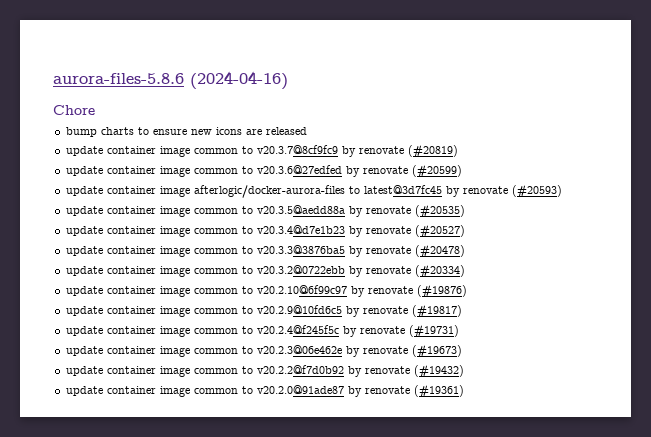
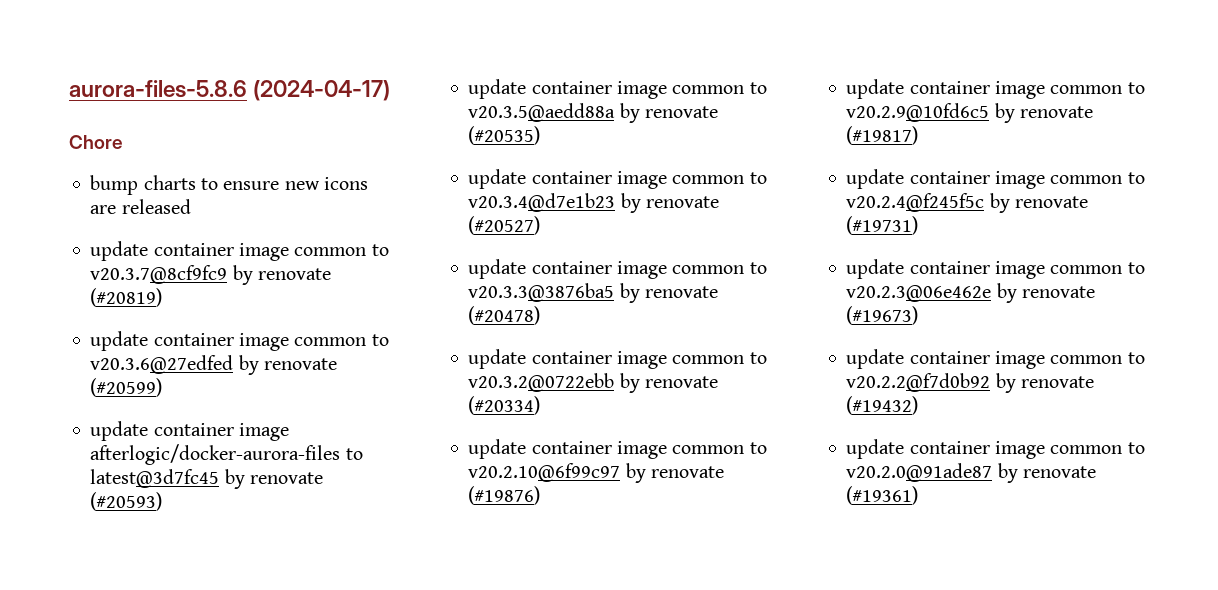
- aurora-files-5.8.6 (2024-04-16)
+ aurora-files-5.8.6 (2024-04-17)

